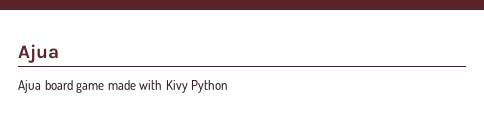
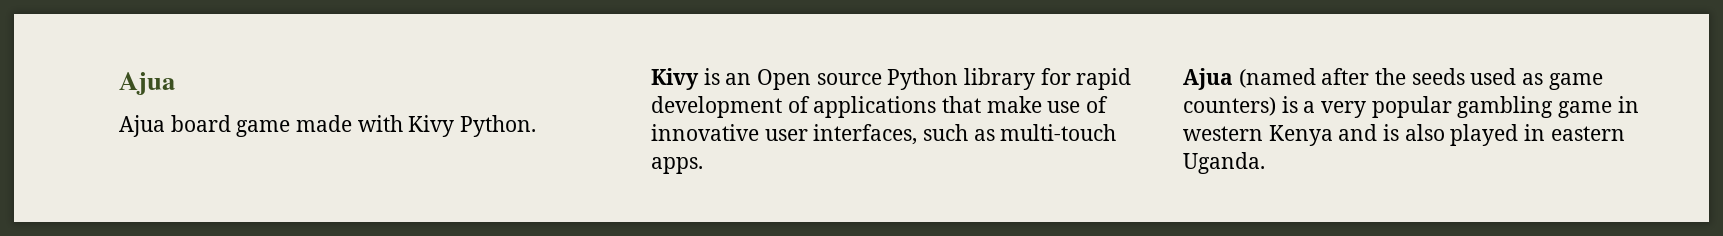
- Ajua board game made with Kivy Python
+ Ajua board game made with Kivy Python.
+ Kivy is an Open source Python library for rapid development of applications that make use of innovative user interfaces, such as multi-touch apps.
+ Ajua (named after the seeds used as game counters) is a very popular gambling game in western Kenya and is also played in eastern Uganda.

